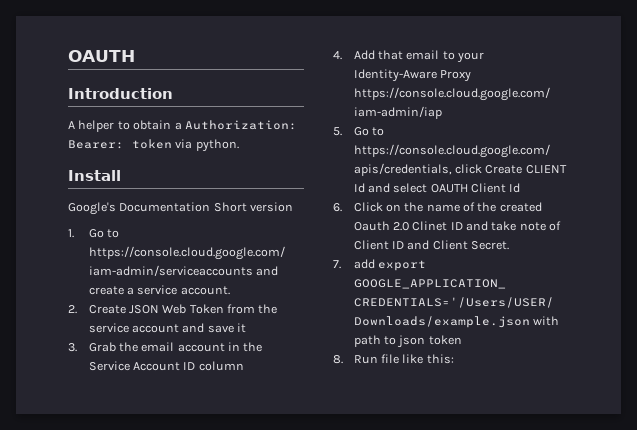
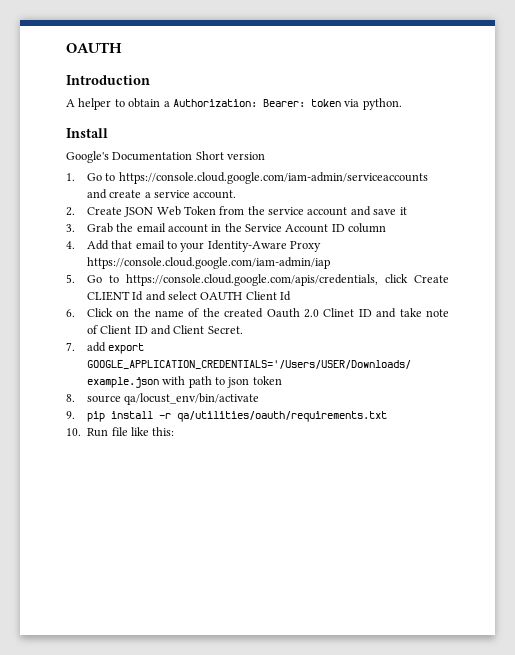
- 8. Run file like this:
+ 8. source qa/locust_env/bin/activate
+ 9. pip install -r qa/utilities/oauth/requirements.txt
+ 10. Run file like this:

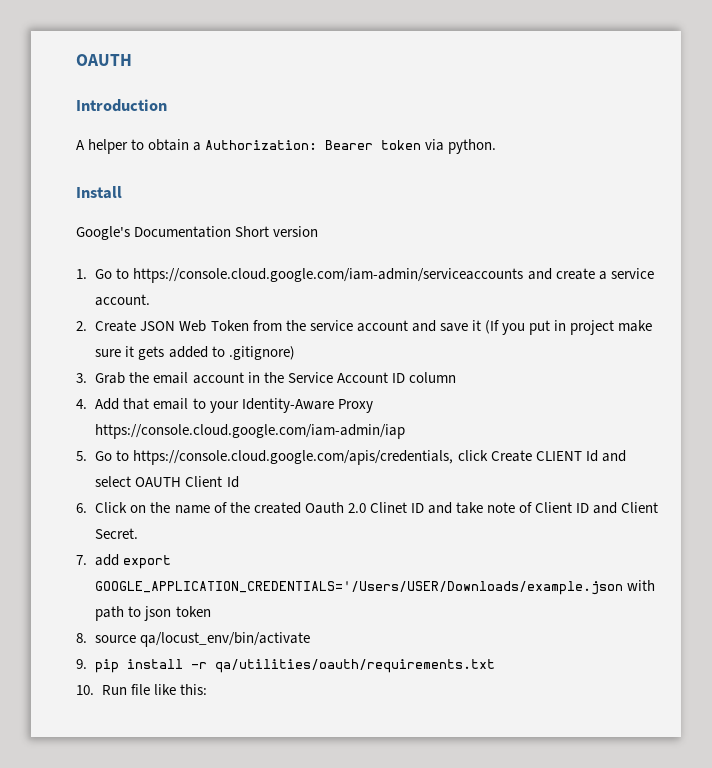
- A helper to obtain a Authorization: Bearer: token via python.
+ A helper to obtain a Authorization: Bearer token via python.
- 2. Create JSON Web Token from the service account and save it
+ 2. Create JSON Web Token from the service account and save it (If you put in project make sure it gets added to .gitignore)

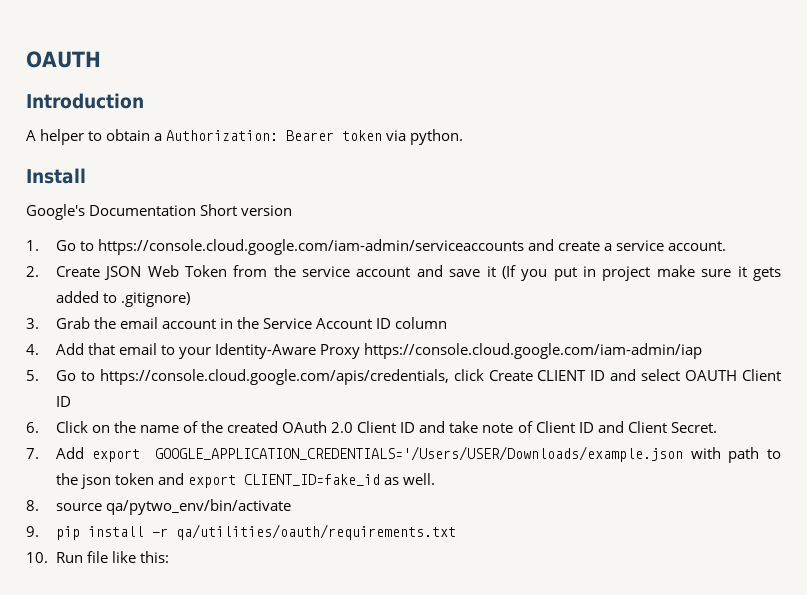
- 5. Go to https://console.cloud.google.com/apis/credentials, click Create CLIENT Id and select OAUTH Client Id
+ 5. Go to https://console.cloud.google.com/apis/credentials, click Create CLIENT ID and select OAUTH Client ID
- 6. Click on the name of the created Oauth 2.0 Clinet ID and take note of Client ID and Client Secret.
+ 6. Click on the name of the created OAuth 2.0 Client ID and take note of Client ID and Client Secret.
- 7. add export GOOGLE_APPLICATION_CREDENTIALS='/Users/USER/Downloads/example.json with path to json token
+ 7. Add export GOOGLE_APPLICATION_CREDENTIALS='/Users/USER/Downloads/example.json with path to the json token and export CLIENT_ID=fake_id as well.
- 8. source qa/locust_env/bin/activate
+ 8. source qa/pytwo_env/bin/activate

